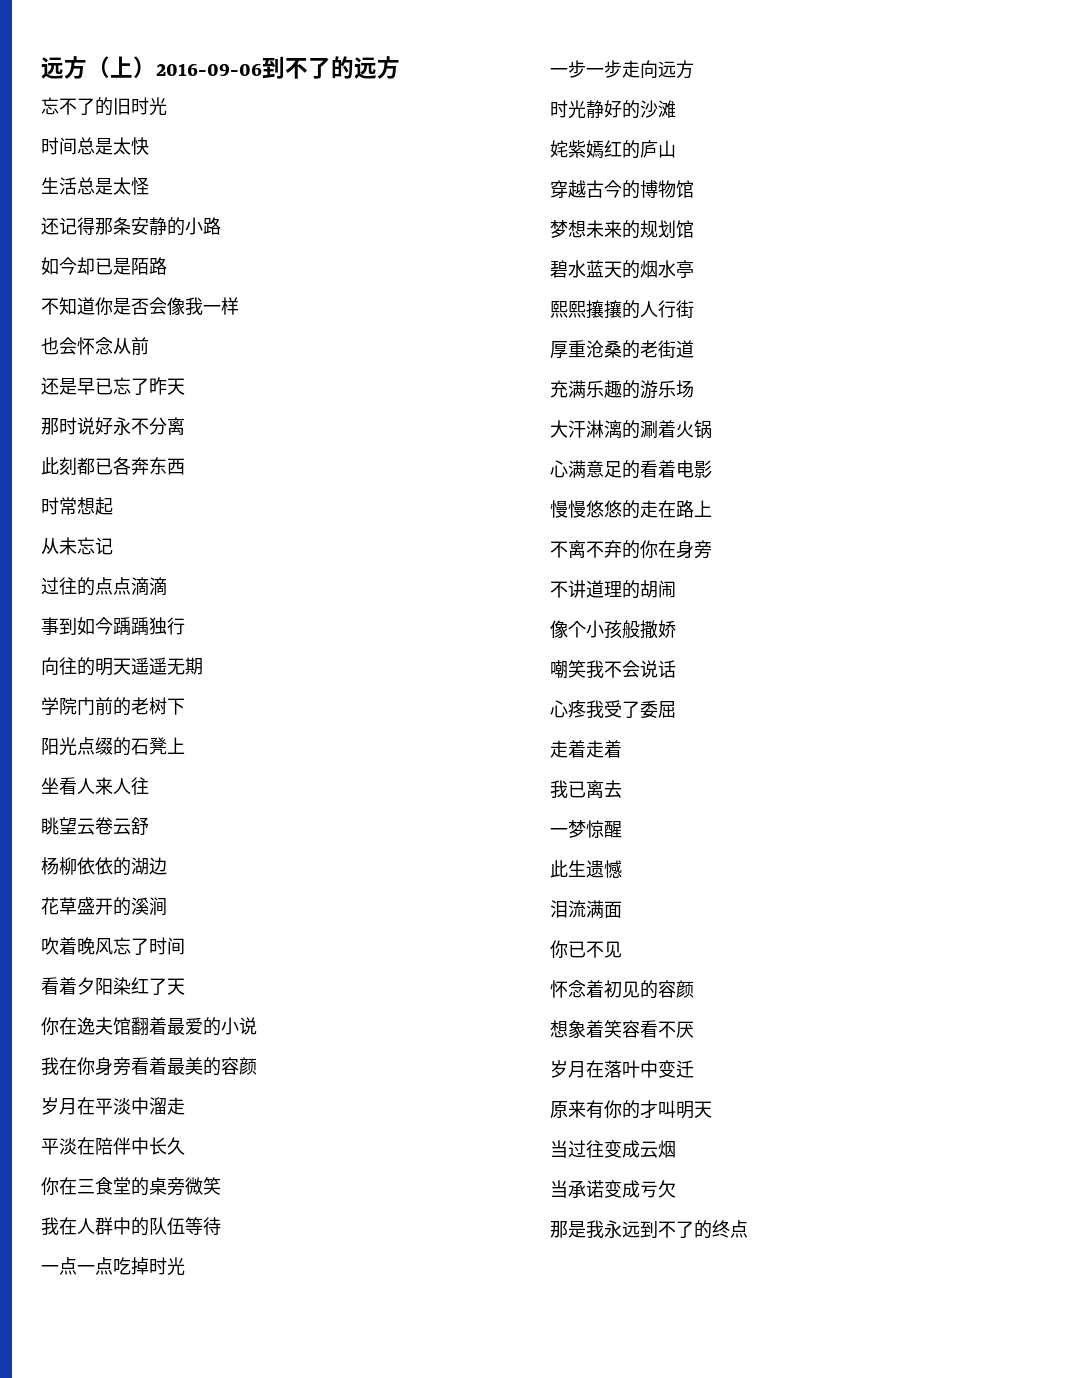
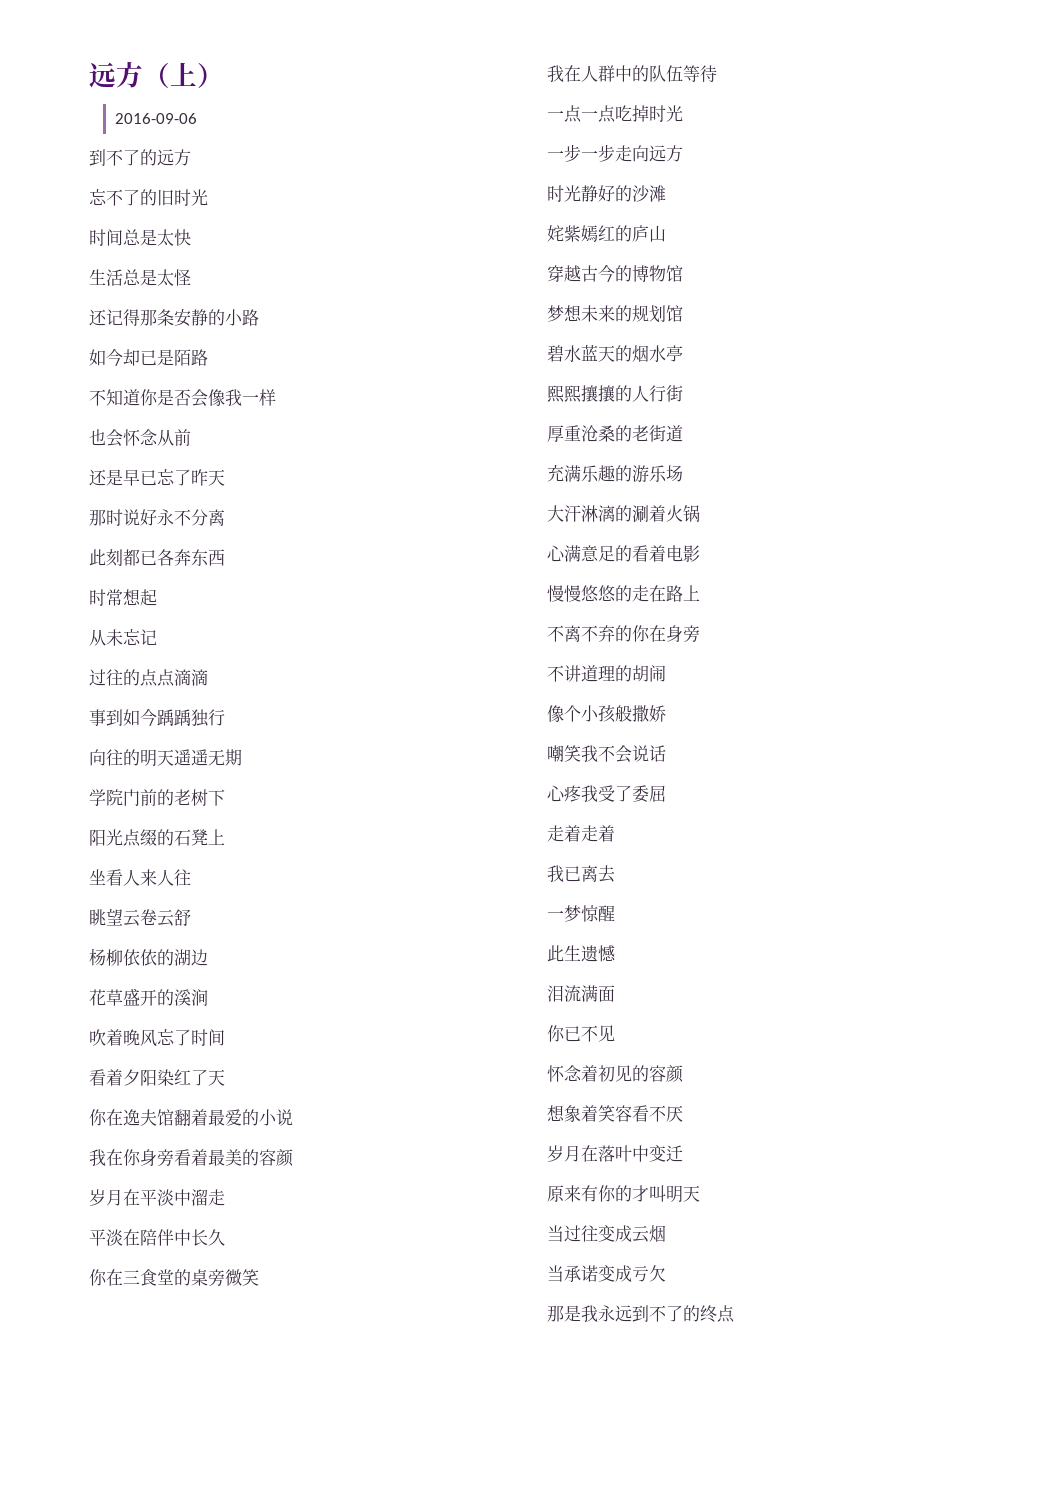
- 远方（上）2016-09-06到不了的远方
+ 远方（上）
+ 2016-09-06
+ 到不了的远方

